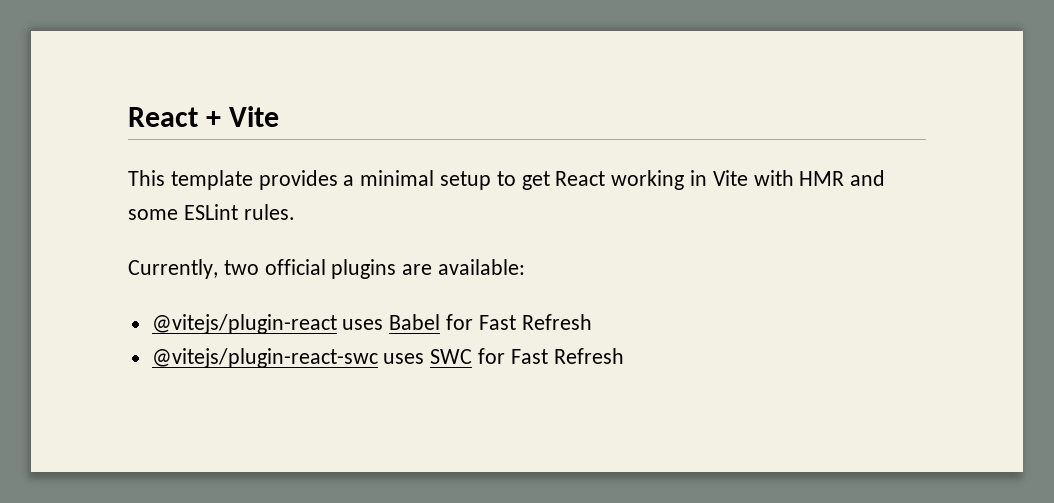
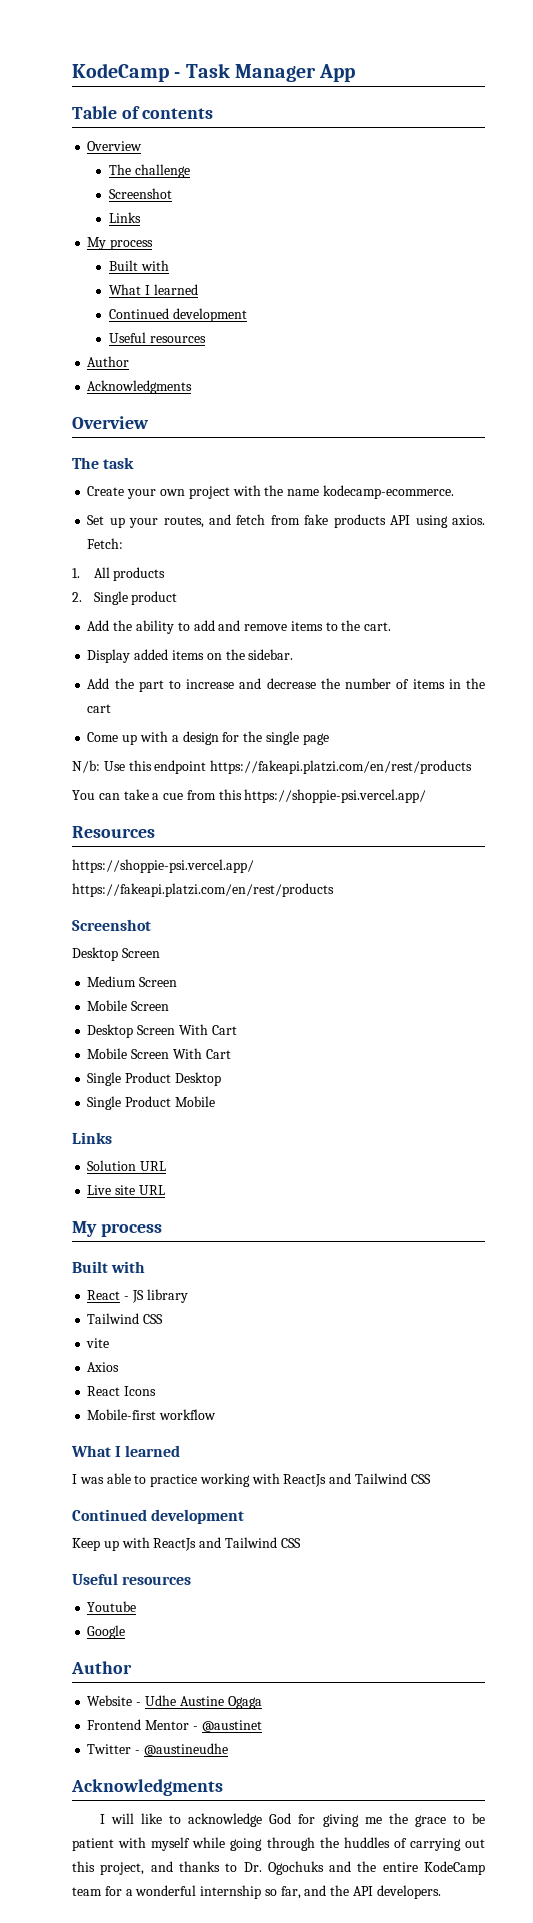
- React + Vite
- This template provides a minimal setup to get React working in Vite with HMR and some ESLint rules.
- Currently, two official plugins are available:
- @vitejs/plugin-react uses Babel for Fast Refresh
- @vitejs/plugin-react-swc uses SWC for Fast Refresh
+ KodeCamp - Task Manager App
+ Table of contents
+ Overview
+ The challenge
+ Screenshot
+ Links
+ My process
+ Built with
+ What I learned
+ Continued development
+ Useful resources
+ Author
+ Acknowledgments
+ Overview
+ The task
+ Create your own project with the name kodecamp-ecommerce.
+ Set up your routes, and fetch from fake products API using axios. Fetch:
+ 1. All products
+ 2. Single product
+ Add the ability to add and remove items to the cart.
+ Display added items on the sidebar.
+ Add the part to increase and decrease the number of items in the cart
+ Come up with a design for the single page
+ N/b: Use this endpoint https://fakeapi.platzi.com/en/rest/products
+ You can take a cue from this https://shoppie-psi.vercel.app/
+ Resources
+ https://shoppie-psi.vercel.app/ https://fakeapi.platzi.com/en/rest/products
+ Screenshot
+ Desktop Screen
+ Medium Screen
+ Mobile Screen
+ Desktop Screen With Cart
+ Mobile Screen With Cart
+ Single Product Desktop
+ Single Product Mobile
+ Links
+ Solution URL
+ Live site URL
+ My process
+ Built with
+ React - JS library
+ Tailwind CSS
+ vite
+ Axios
+ React Icons
+ Mobile-first workflow
+ What I learned
+ I was able to practice working with ReactJs and Tailwind CSS
+ Continued development
+ Keep up with ReactJs and Tailwind CSS
+ Useful resources
+ Youtube
+ Google
+ Author
+ Website - Udhe Austine Ogaga
+ Frontend Mentor - @austinet
+ Twitter - @austineudhe
+ Acknowledgments
+ I will like to acknowledge God for giving me the grace to be patient with myself while going through the huddles of carrying out this project, and thanks to Dr. Ogochuks and the entire KodeCamp team for a wonderful internship so far, and the API developers.

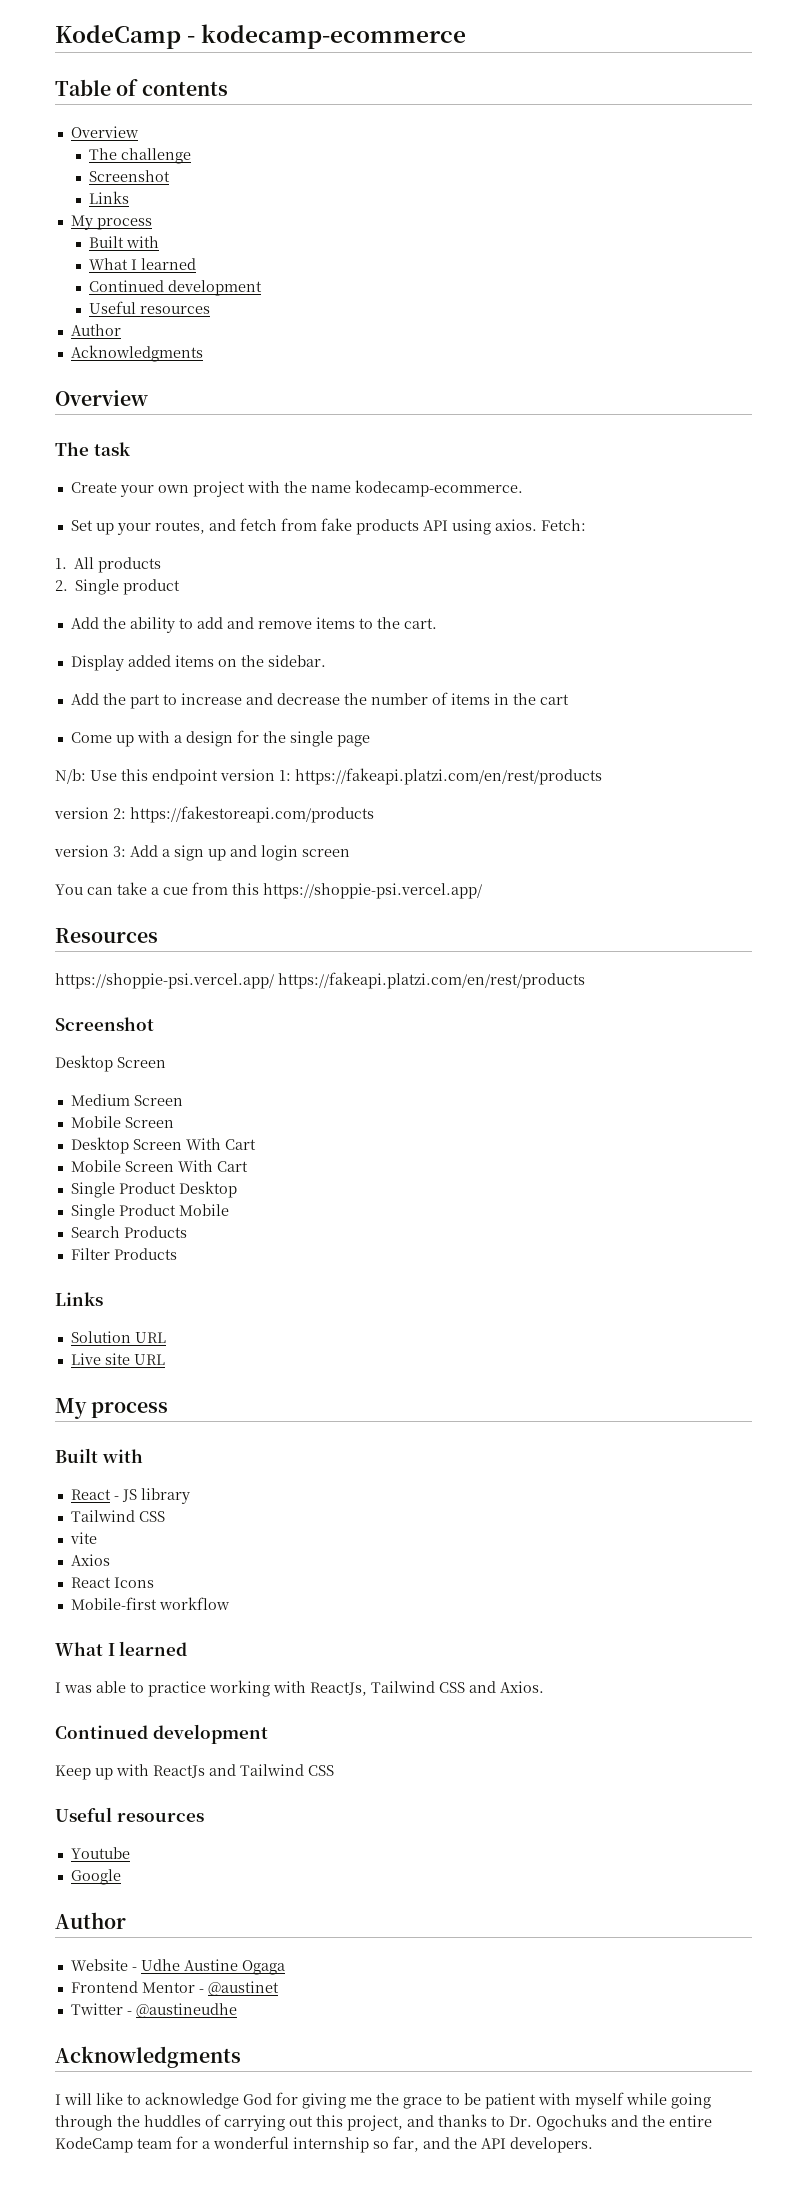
- KodeCamp - Task Manager App
+ KodeCamp - kodecamp-ecommerce
- N/b: Use this endpoint https://fakeapi.platzi.com/en/rest/products
+ N/b: Use this endpoint version 1: https://fakeapi.platzi.com/en/rest/products
+ version 2: https://fakestoreapi.com/products
+ version 3: Add a sign up and login screen
+ Search Products
+ Filter Products
- I was able to practice working with ReactJs and Tailwind CSS
+ I was able to practice working with ReactJs, Tailwind CSS and Axios.

